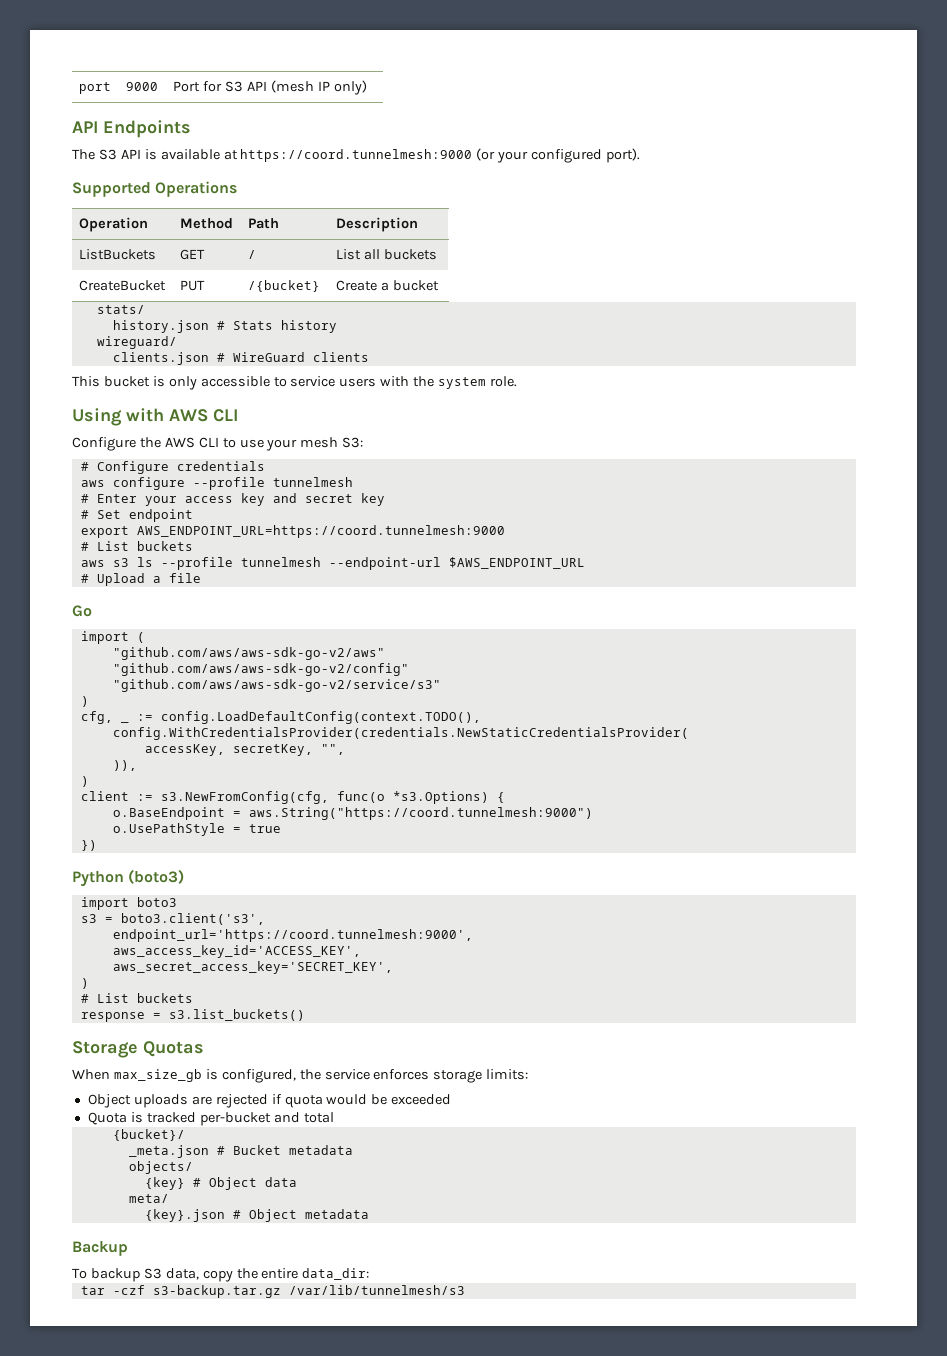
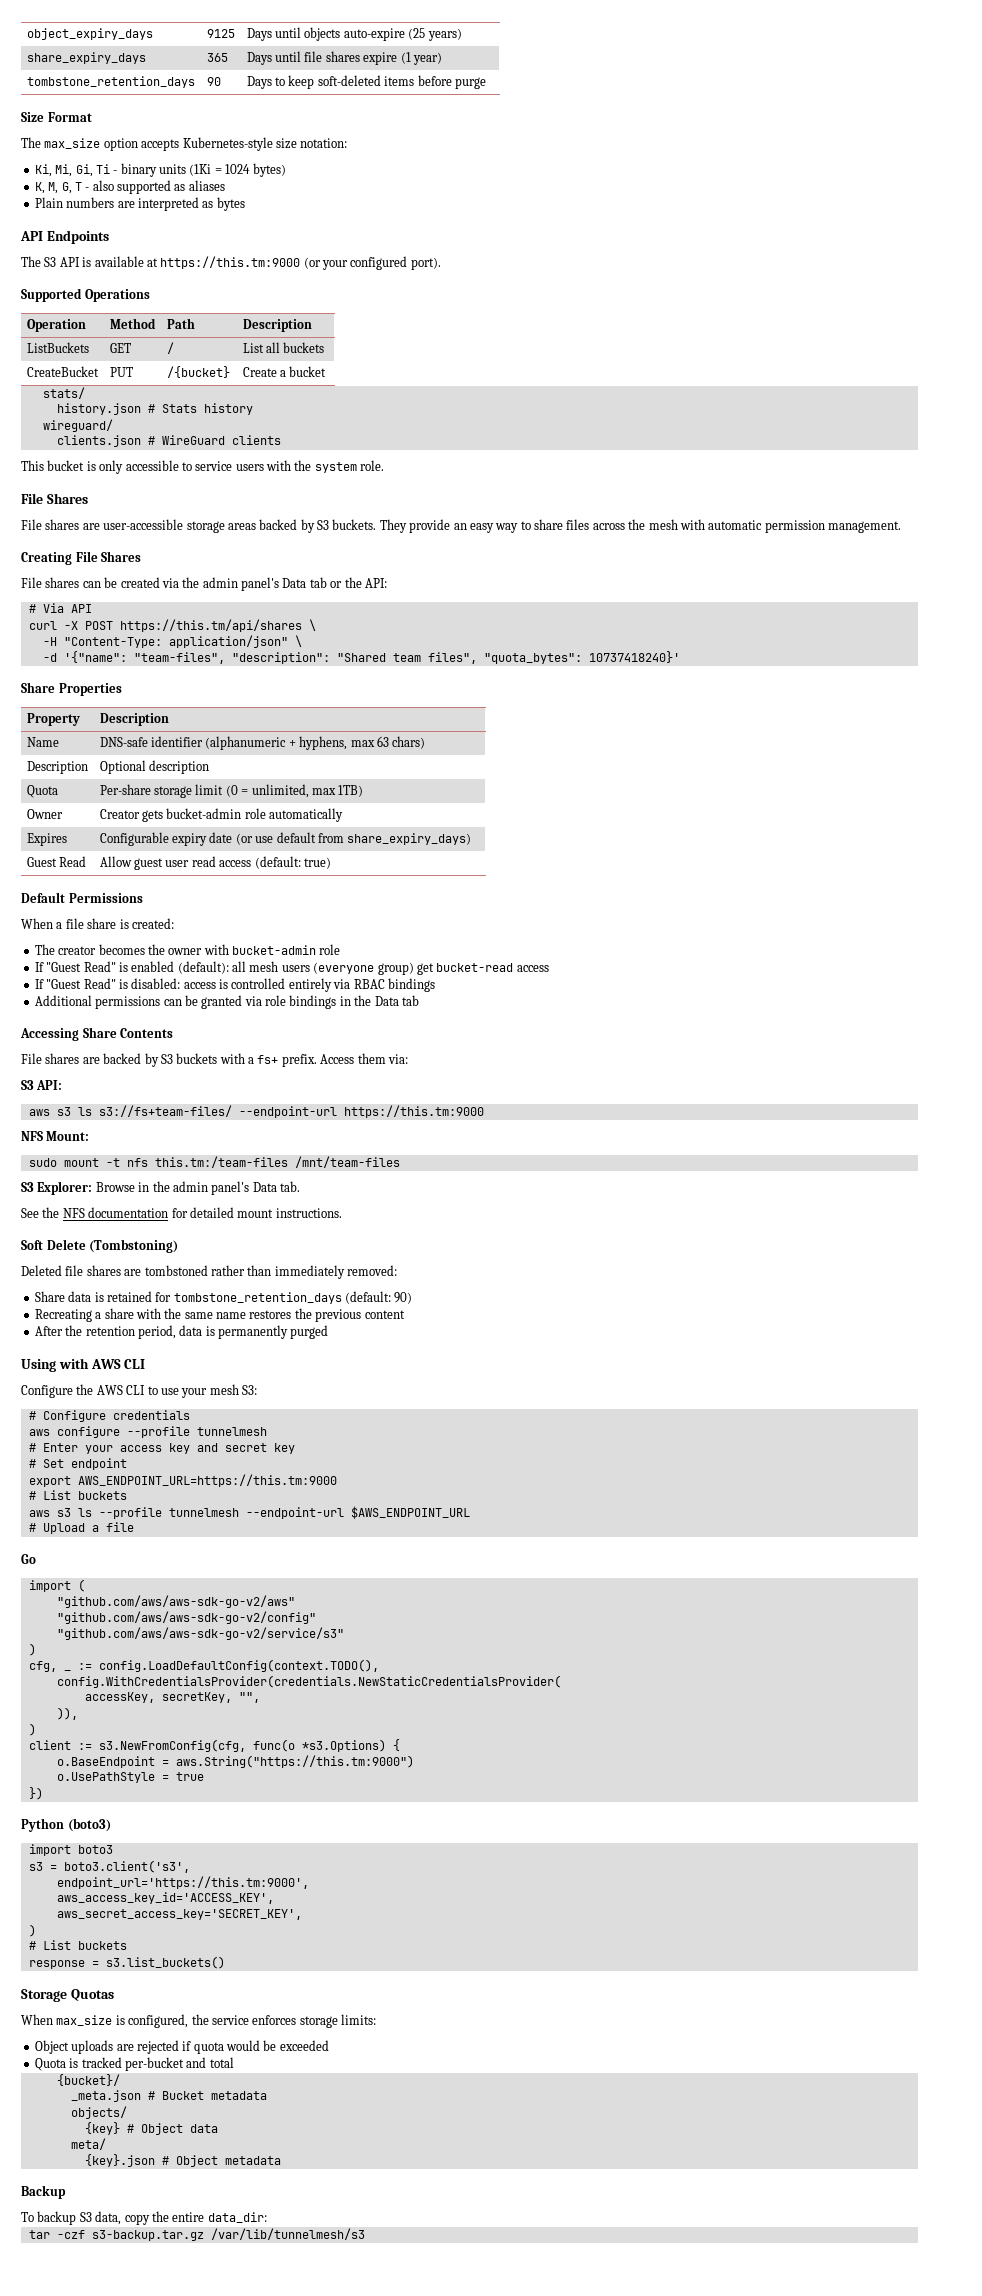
- port | 9000 | Port for S3 API (mesh IP only)
+ object_expiry_days | 9125 | Days until objects auto-expire (25 years)
+ share_expiry_days | 365 | Days until file shares expire (1 year)
+ tombstone_retention_days | 90 | Days to keep soft-deleted items before purge
+ Size Format
+ The max_size option accepts Kubernetes-style size notation:
+ Ki, Mi, Gi, Ti - binary units (1Ki = 1024 bytes)
+ K, M, G, T - also supported as aliases
+ Plain numbers are interpreted as bytes
- The S3 API is available at https://coord.tunnelmesh:9000 (or your configured port).
+ The S3 API is available at https://this.tm:9000 (or your configured port).
  This bucket is only accessible to service users with the system role.
+ File Shares
+ File shares are user-accessible storage areas backed by S3 buckets. They provide an easy way to share files across the mesh with automatic permission management.
+ Creating File Shares
+ File shares can be created via the admin panel's Data tab or the API:
+ # Via API
+ curl -X POST https://this.tm/api/shares \
+ -H "Content-Type: application/json" \
+ -d '{"name": "team-files", "description": "Shared team files", "quota_bytes": 10737418240}'
+ Share Properties
+ Property | Description
+ Name | DNS-safe identifier (alphanumeric + hyphens, max 63 chars)
+ Description | Optional description
+ Quota | Per-share storage limit (0 = unlimited, max 1TB)
+ Owner | Creator gets bucket-admin role automatically
+ Expires | Configurable expiry date (or use default from share_expiry_days)
+ Guest Read | Allow guest user read access (default: true)
+ Default Permissions
+ When a file share is created:
+ The creator becomes the owner with bucket-admin role
+ If "Guest Read" is enabled (default): all mesh users (everyone group) get bucket-read access
+ If "Guest Read" is disabled: access is controlled entirely via RBAC bindings
+ Additional permissions can be granted via role bindings in the Data tab
+ Accessing Share Contents
+ File shares are backed by S3 buckets with a fs+ prefix. Access them via:
+ S3 API:
+ aws s3 ls s3://fs+team-files/ --endpoint-url https://this.tm:9000
+ NFS Mount:
+ sudo mount -t nfs this.tm:/team-files /mnt/team-files
+ S3 Explorer: Browse in the admin panel's Data tab.
+ See the NFS documentation for detailed mount instructions.
+ Soft Delete (Tombstoning)
+ Deleted file shares are tombstoned rather than immediately removed:
+ Share data is retained for tombstone_retention_days (default: 90)
+ Recreating a share with the same name restores the previous content
+ After the retention period, data is permanently purged
- export AWS_ENDPOINT_URL=https://coord.tunnelmesh:9000
+ export AWS_ENDPOINT_URL=https://this.tm:9000
- o.BaseEndpoint = aws.String("https://coord.tunnelmesh:9000")
+ o.BaseEndpoint = aws.String("https://this.tm:9000")
- endpoint_url='https://coord.tunnelmesh:9000',
+ endpoint_url='https://this.tm:9000',
- When max_size_gb is configured, the service enforces storage limits:
+ When max_size is configured, the service enforces storage limits:

